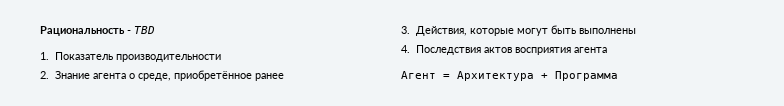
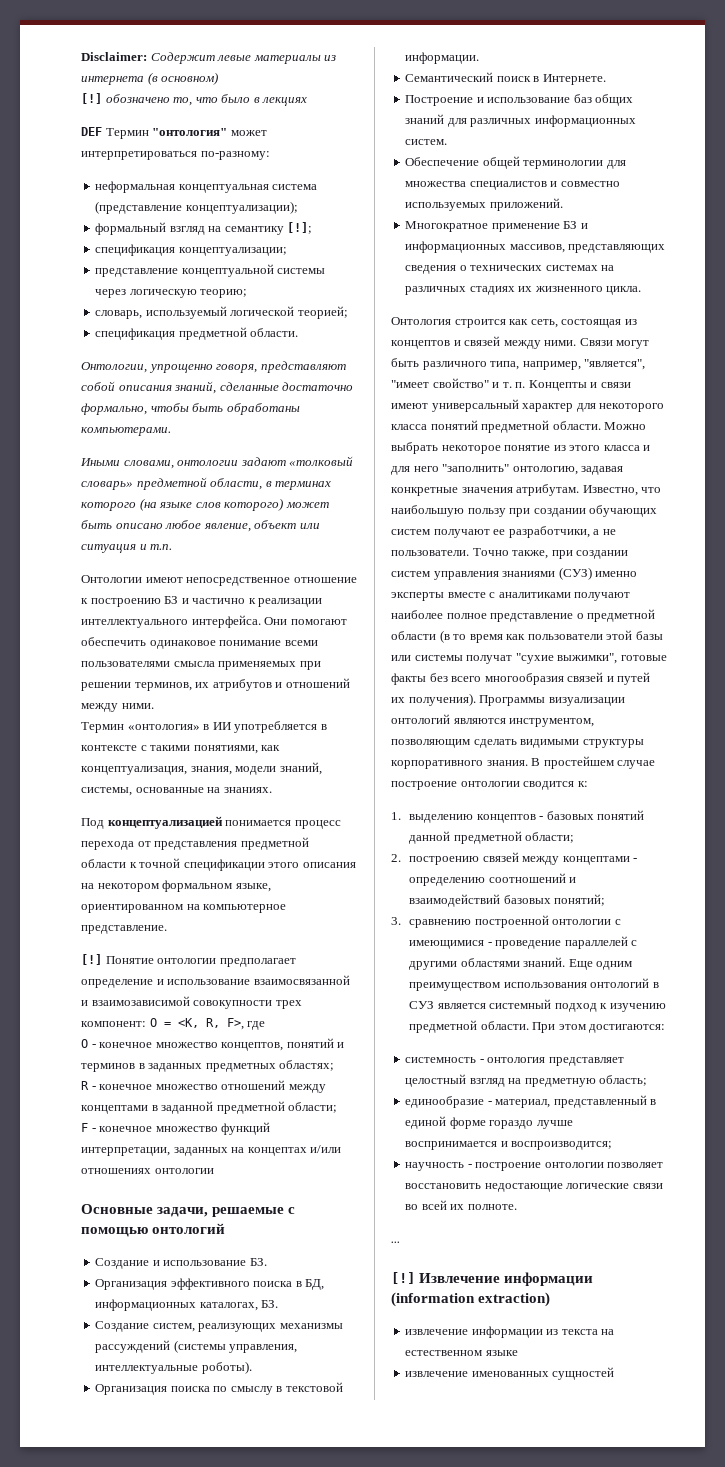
- Рациональность - TBD
- 1. Показатель производительности
- 2. Знание агента о среде, приобретённое ранее
- 3. Действия, которые могут быть выполнены
- 4. Последствия актов восприятия агента
- Агент = Архитектура + Программа
+ Disclaimer: Содержит левые материалы из интернета (в основном)
+ [!] обозначено то, что было в лекциях
+ DEF Термин "онтология" может интерпретироваться по-разному:
+ неформальная концептуальная система (представление концептуализации);
+ формальный взгляд на семантику [!];
+ спецификация концептуализации;
+ представление концептуальной системы через логическую теорию;
+ словарь, используемый логической теорией;
+ спецификация предметной области.
+ Онтологии, упрощенно говоря, представляют собой описания знаний, сделанные достаточно формально, чтобы быть обработаны компьютерами.
+ Иными словами, онтологии задают «толковый словарь» предметной области, в терминах которого (на языке слов которого) может быть описано любое явление, объект или ситуация и т.п.
+ Онтологии имеют непосредственное отношение к построению БЗ и частично к реализации интеллектуального интерфейса. Они помогают обеспечить одинаковое понимание всеми пользователями смысла применяемых при решении терминов, их атрибутов и отношений между ними.
+ Термин «онтология» в ИИ употребляется в контексте с такими понятиями, как концептуализация, знания, модели знаний, системы, основанные на знаниях.
+ Под концептуализацией понимается процесс перехода от представления предметной области к точной спецификации этого описания на некотором формальном языке, ориентированном на компьютерное представление.
+ [!] Понятие онтологии предполагает определение и использование взаимосвязанной и взаимозависимой совокупности трех компонент: O = <K, R, F>, где
+ O - конечное множество концептов, понятий и терминов в заданных предметных областях;
+ R - конечное множество отношений между концептами в заданной предметной области;
+ F - конечное множество функций интерпретации, заданных на концептах и/или отношениях онтологии
+ Основные задачи, решаемые с помощью онтологий
+ Создание и использование БЗ.
+ Организация эффективного поиска в БД, информационных каталогах, БЗ.
+ Создание систем, реализующих механизмы рассуждений (системы управления, интеллектуальные роботы).
+ Организация поиска по смыслу в текстовой информации.
+ Семантический поиск в Интернете.
+ Построение и использование баз общих знаний для различных информационных систем.
+ Обеспечение общей терминологии для множества специалистов и совместно используемых приложений.
+ Многократное применение БЗ и информационных массивов, представляющих сведения о технических системах на различных стадиях их жизненного цикла.
+ Онтология строится как сеть, состоящая из концептов и связей между ними. Связи могут быть различного типа, например, "является", "имеет свойство" и т. п. Концепты и связи имеют универсальный характер для некоторого класса понятий предметной области. Можно выбрать некоторое понятие из этого класса и для него "заполнить" онтологию, задавая конкретные значения атрибутам. Известно, что наибольшую пользу при создании обучающих систем получают ее разработчики, а не пользователи. Точно также, при создании систем управления знаниями (СУЗ) именно эксперты вместе с аналитиками получают наиболее полное представление о предметной области (в то время как пользователи этой базы или системы получат "сухие выжимки", готовые факты без всего многообразия связей и путей их получения). Программы визуализации онтологий являются инструментом, позволяющим сделать видимыми структуры корпоративного знания. В простейшем случае построение онтологии сводится к:
+ 1. выделению концептов - базовых понятий данной предметной области;
+ 2. построению связей между концептами - определению соотношений и взаимодействий базовых понятий;
+ 3. сравнению построенной онтологии с имеющимися - проведение параллелей с другими областями знаний. Еще одним преимуществом использования онтологий в СУЗ является системный подход к изучению предметной области. При этом достигаются:
+ системность - онтология представляет целостный взгляд на предметную область;
+ единообразие - материал, представленный в единой форме гораздо лучше воспринимается и воспроизводится;
+ научность - построение онтологии позволяет восстановить недостающие логические связи во всей их полноте.
+ ...
+ [!] Извлечение информации (information extraction)
+ извлечение информации из текста на естественном языке
+ извлечение именованных сущностей

